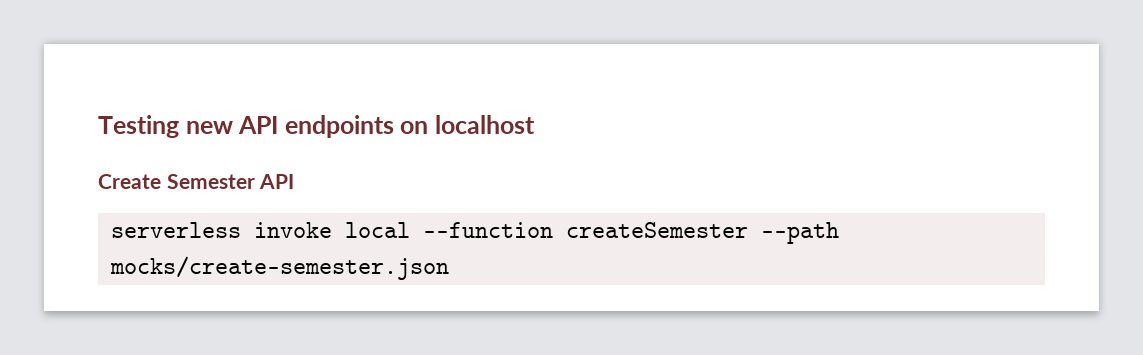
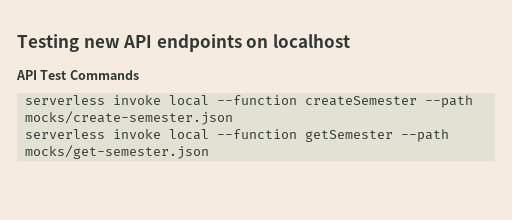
- Create Semester API
+ API Test Commands
+ serverless invoke local --function getSemester --path mocks/get-semester.json

